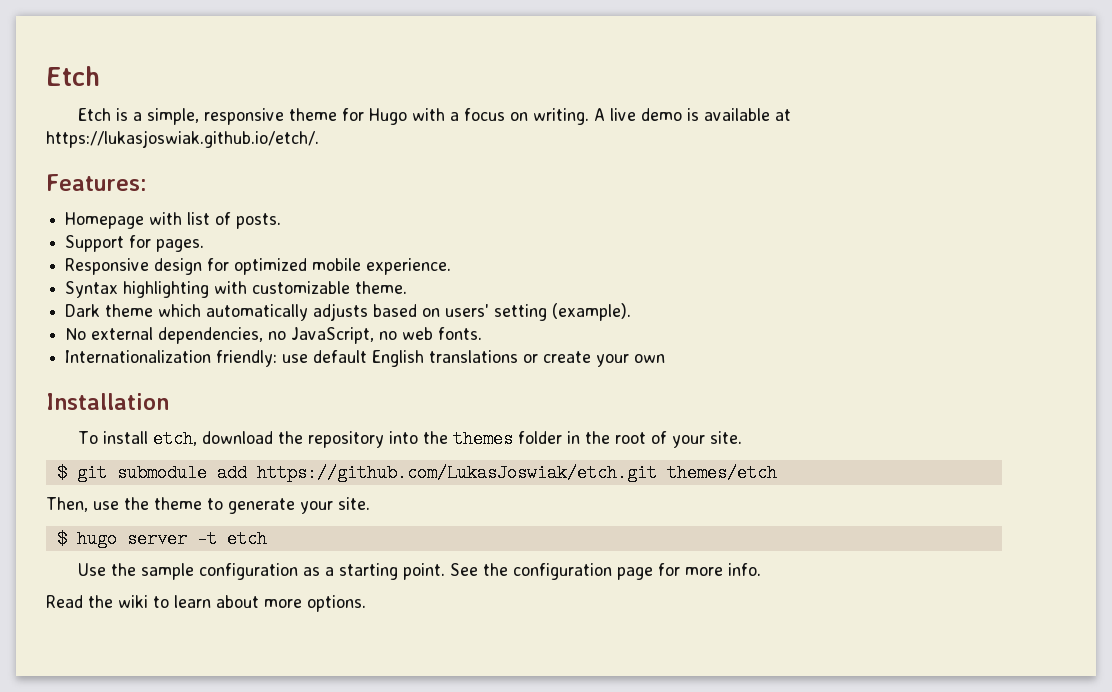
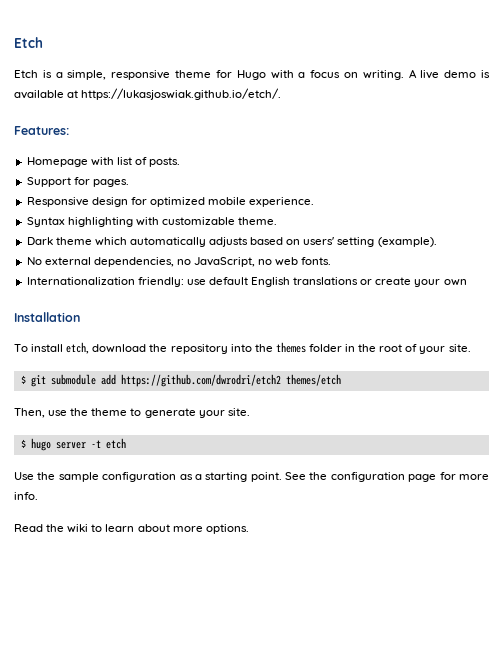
- $ git submodule add https://github.com/LukasJoswiak/etch.git themes/etch
+ $ git submodule add https://github.com/dwrodri/etch2 themes/etch

